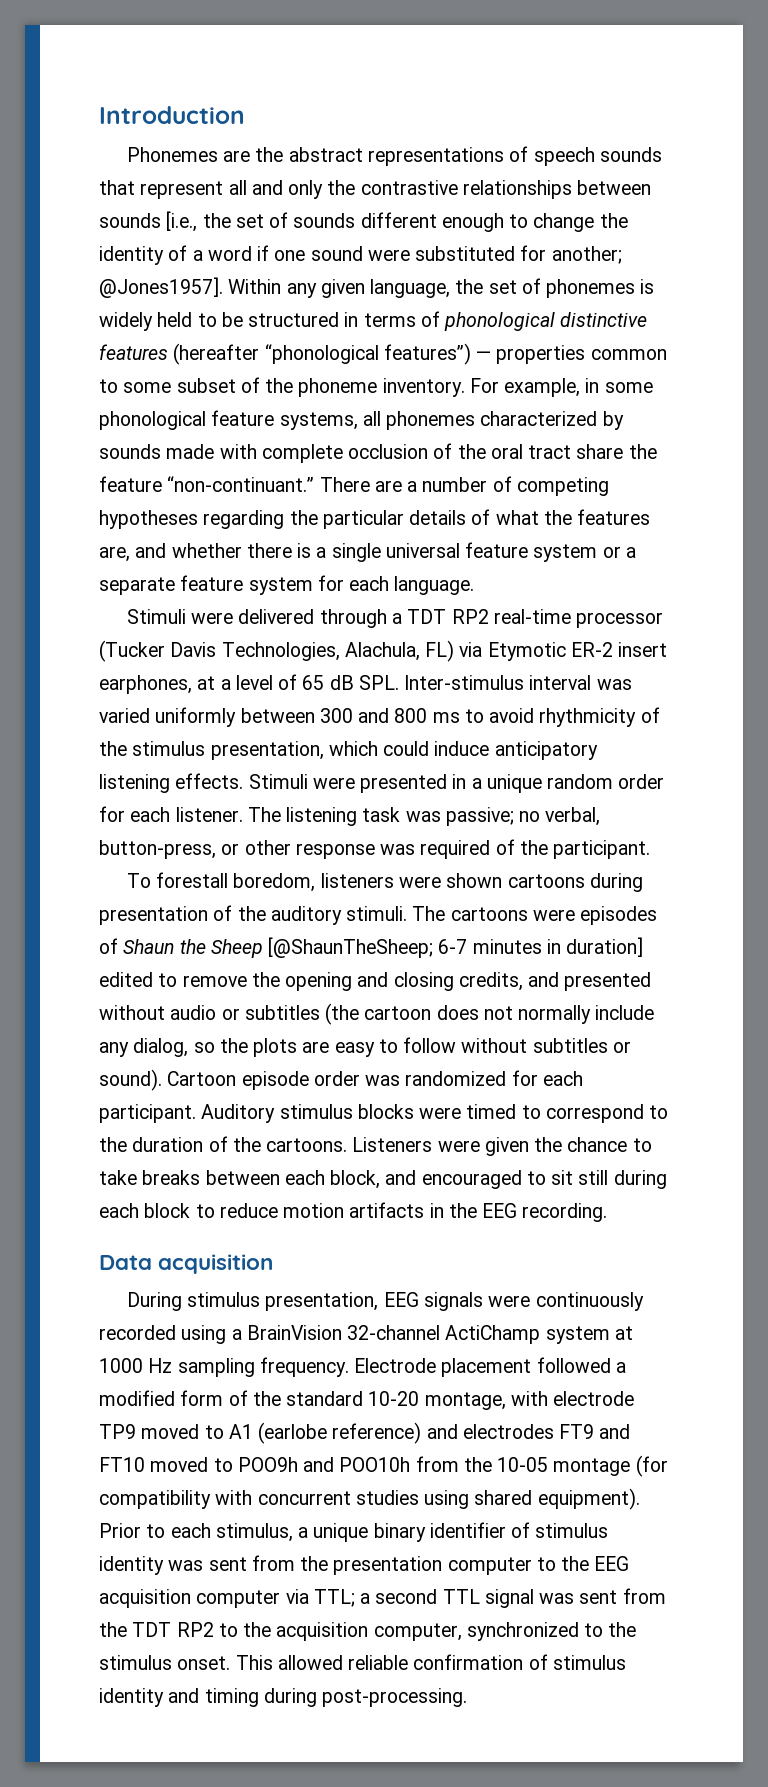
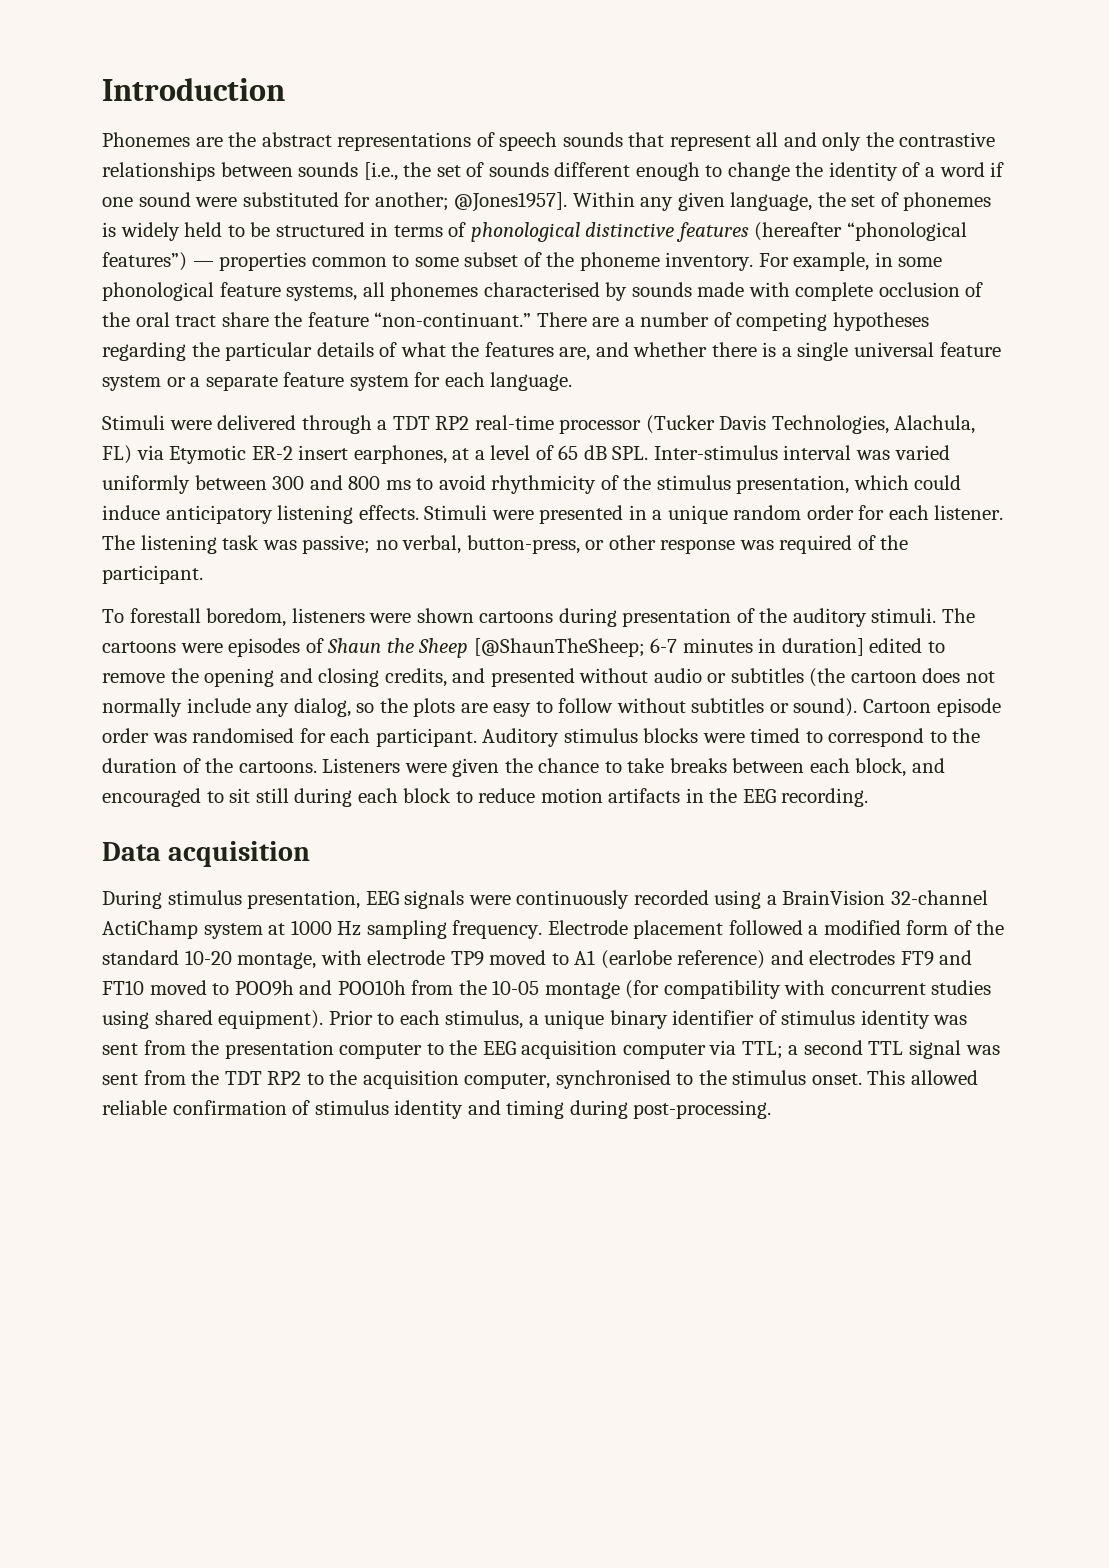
- For example, in some phonological feature systems, all phonemes characterized by sounds made with complete occlusion of the oral tract share the feature “non-continuant.”
+ For example, in some phonological feature systems, all phonemes characterised by sounds made with complete occlusion of the oral tract share the feature “non-continuant.”
- Cartoon episode order was randomized for each participant.
+ Cartoon episode order was randomised for each participant.
- Prior to each stimulus, a unique binary identifier of stimulus identity was sent from the presentation computer to the EEG acquisition computer via TTL; a second TTL signal was sent from the TDT RP2 to the acquisition computer, synchronized to the stimulus onset.
+ Prior to each stimulus, a unique binary identifier of stimulus identity was sent from the presentation computer to the EEG acquisition computer via TTL; a second TTL signal was sent from the TDT RP2 to the acquisition computer, synchronised to the stimulus onset.

